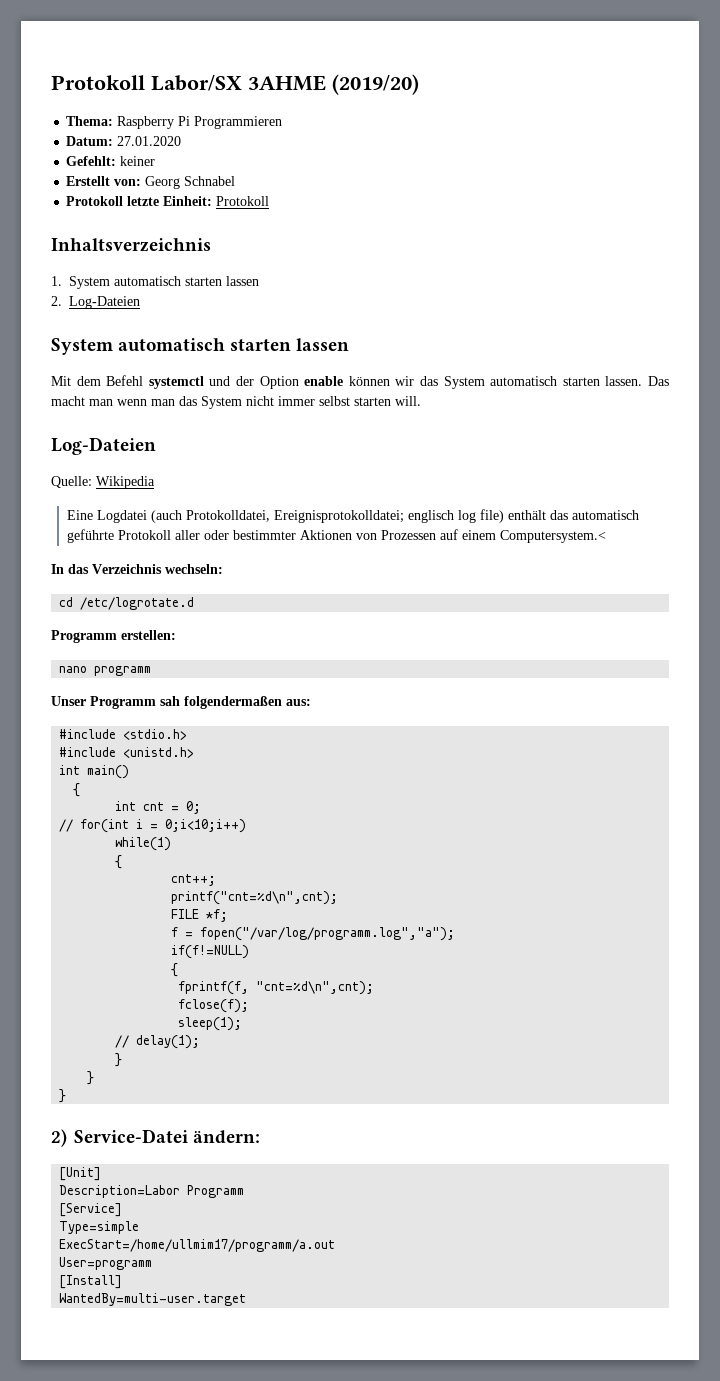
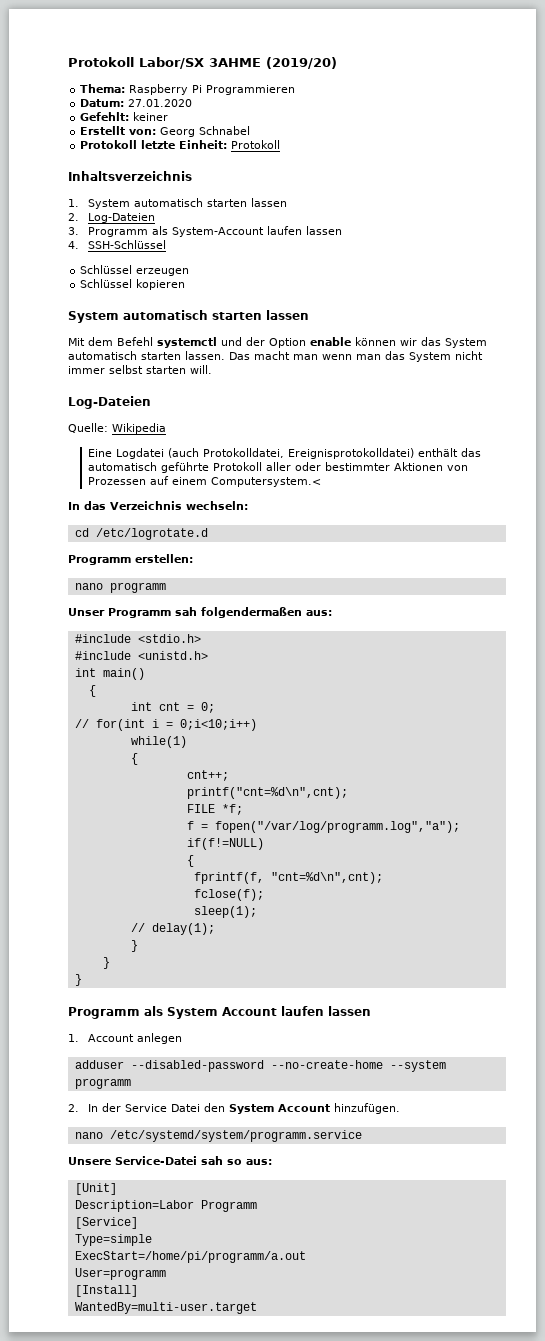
+ 3. Programm als System-Account laufen lassen
+ 4. SSH-Schlüssel
+ Schlüssel erzeugen
+ Schlüssel kopieren
- Eine Logdatei (auch Protokolldatei, Ereignisprotokolldatei; englisch log file) enthält das automatisch geführte Protokoll aller oder bestimmter Aktionen von Prozessen auf einem Computersystem.<
+ Eine Logdatei (auch Protokolldatei, Ereignisprotokolldatei) enthält das automatisch geführte Protokoll aller oder bestimmter Aktionen von Prozessen auf einem Computersystem.<
- 2) Service-Datei ändern:
+ Programm als System Account laufen lassen
+ 1. Account anlegen
+ adduser --disabled-password --no-create-home --system programm
+ 2. In der Service Datei den System Account hinzufügen.
+ nano /etc/systemd/system/programm.service
+ Unsere Service-Datei sah so aus:
- ExecStart=/home/ullmim17/programm/a.out
+ ExecStart=/home/pi/programm/a.out

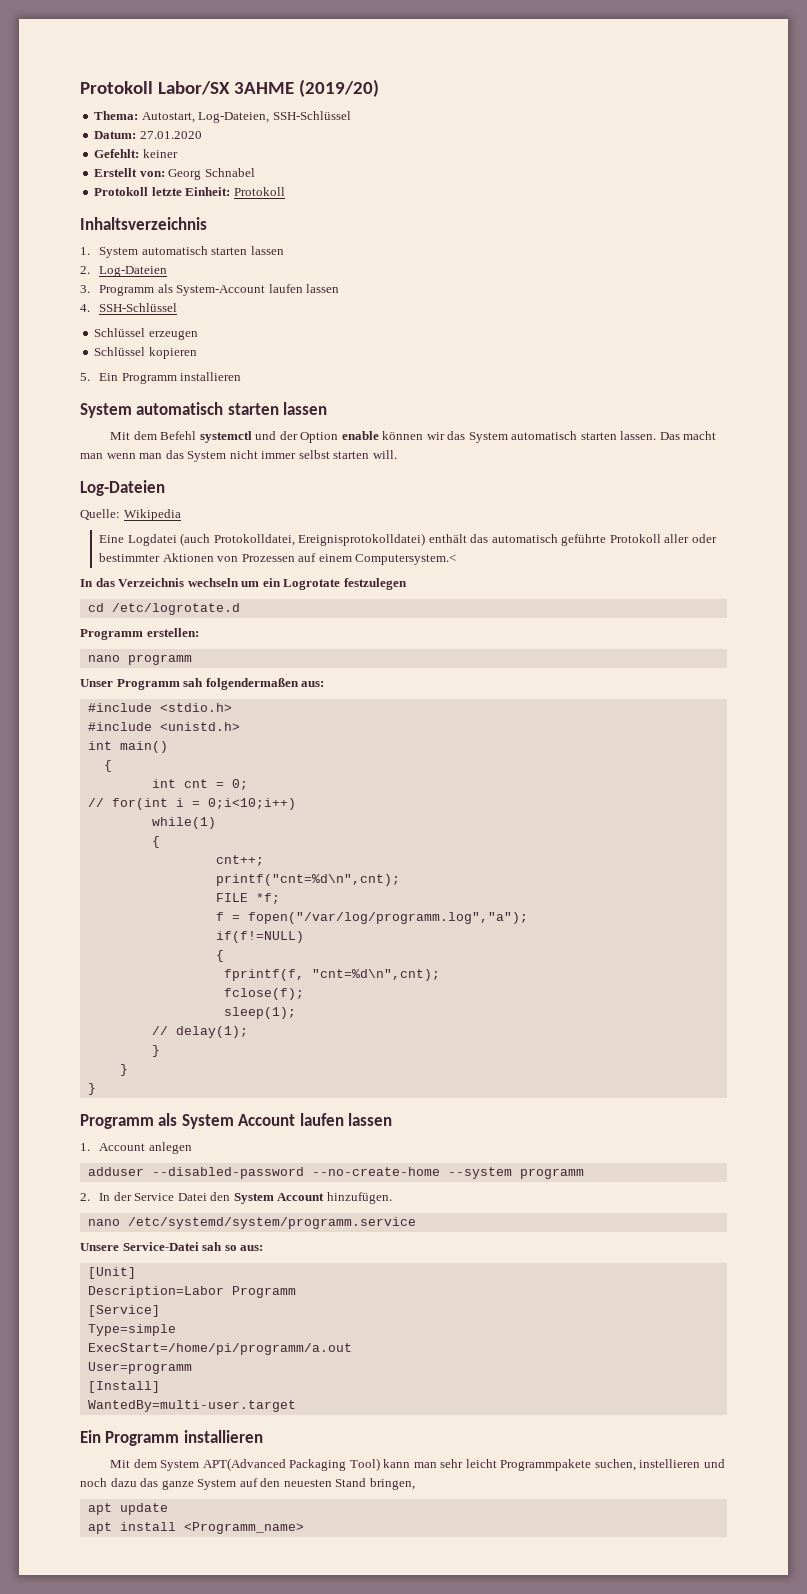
- Thema: Raspberry Pi Programmieren
+ Thema: Autostart, Log-Dateien, SSH-Schlüssel
+ 5. Ein Programm installieren
- In das Verzeichnis wechseln:
+ In das Verzeichnis wechseln um ein Logrotate festzulegen
  WantedBy=multi-user.target
+ Ein Programm installieren
+ Mit dem System APT(Advanced Packaging Tool) kann man sehr leicht Programmpakete suchen, instellieren und noch dazu das ganze System auf den neuesten Stand bringen,
+ apt update
+ apt install <Programm_name>

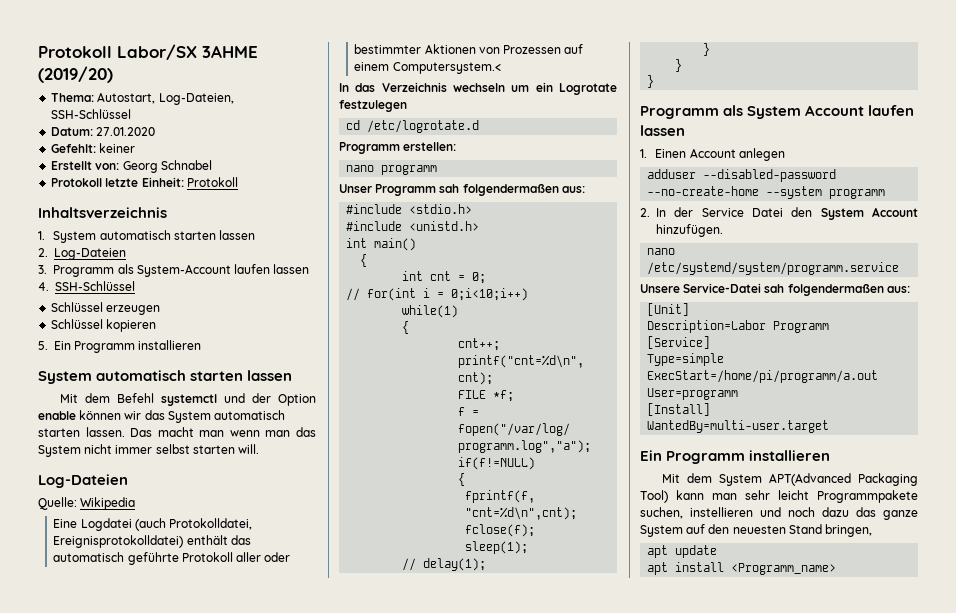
- 1. Account anlegen
+ 1. Einen Account anlegen
- Unsere Service-Datei sah so aus:
+ Unsere Service-Datei sah folgendermaßen aus:

